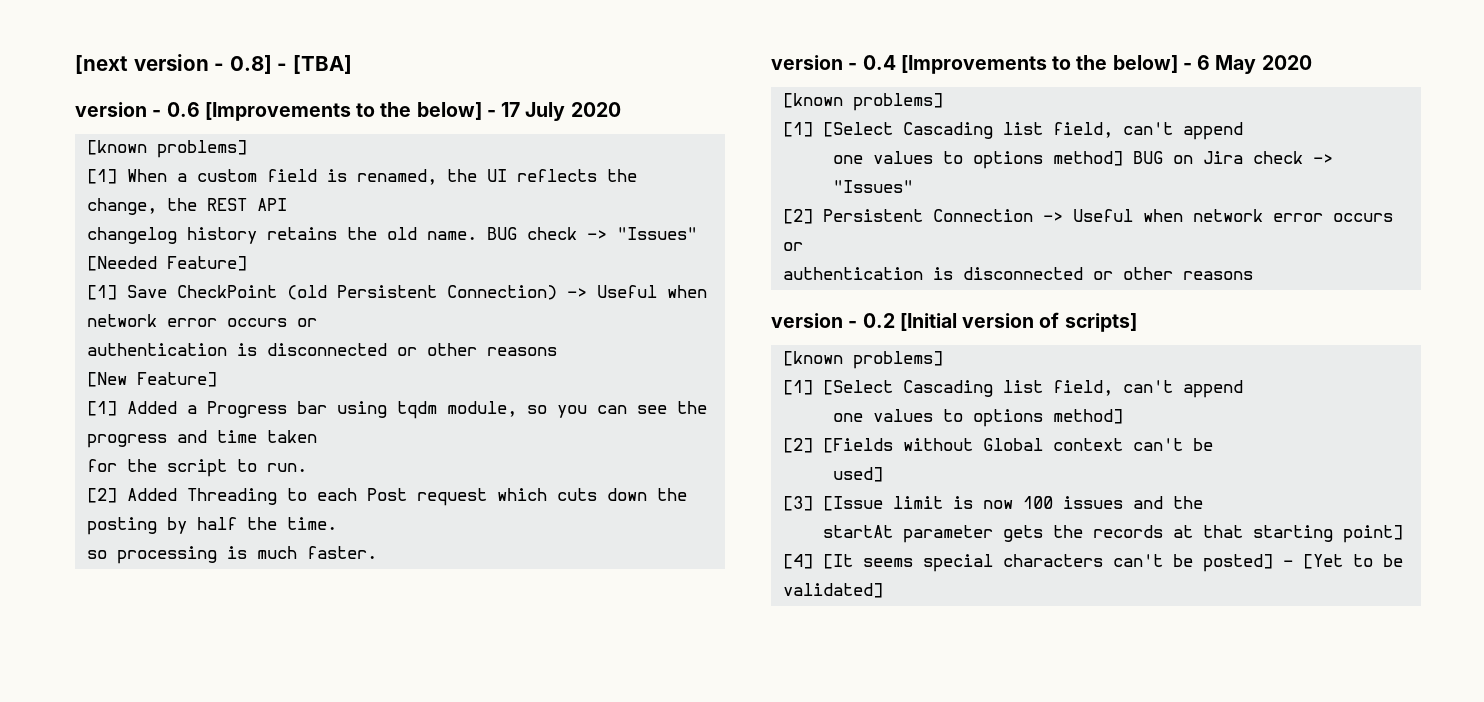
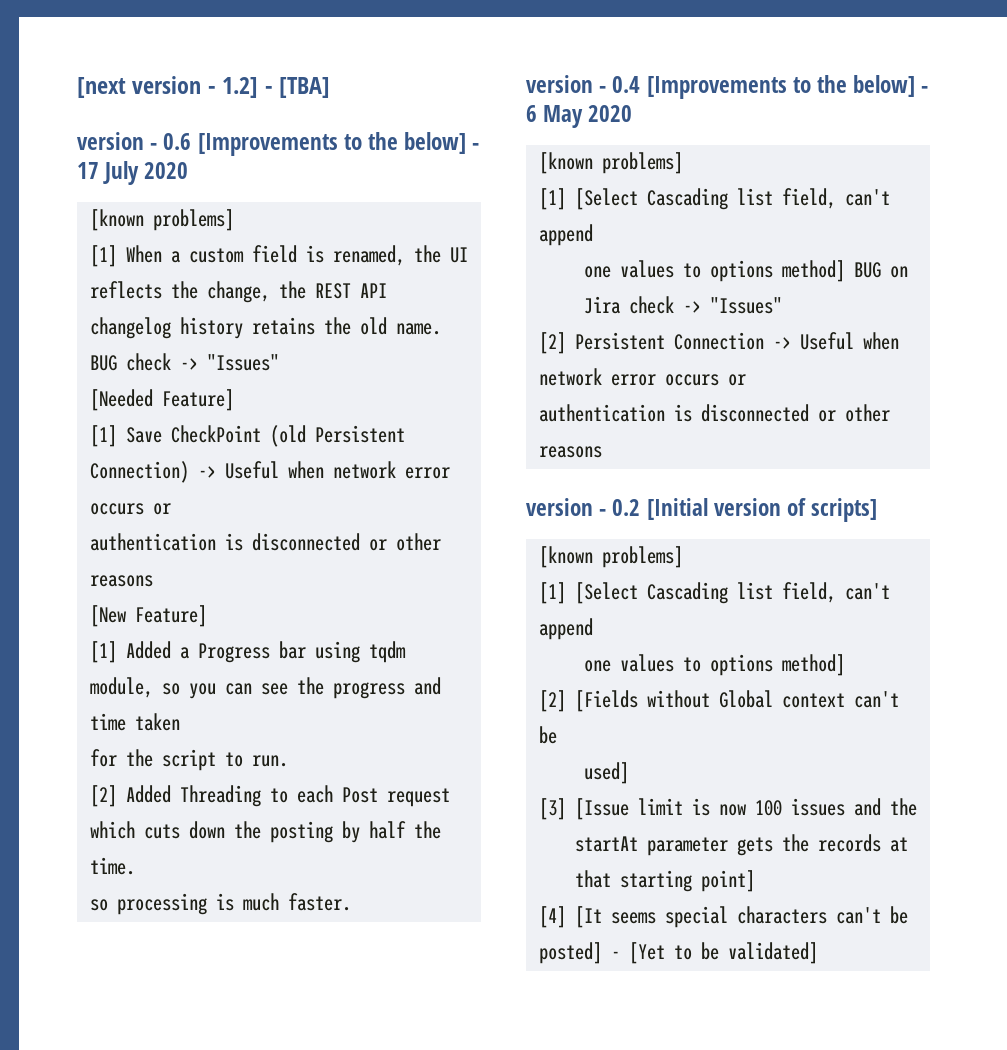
- [next version - 0.8] - [TBA]
+ [next version - 1.2] - [TBA]

